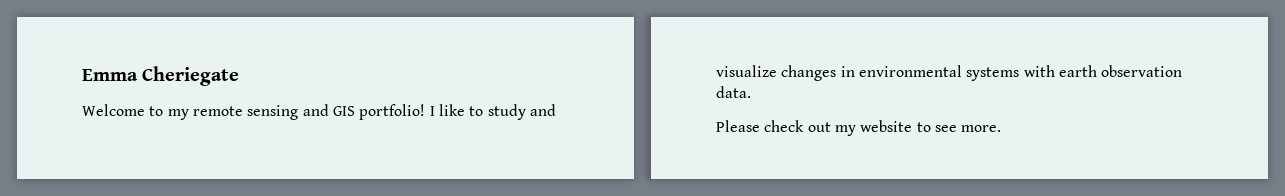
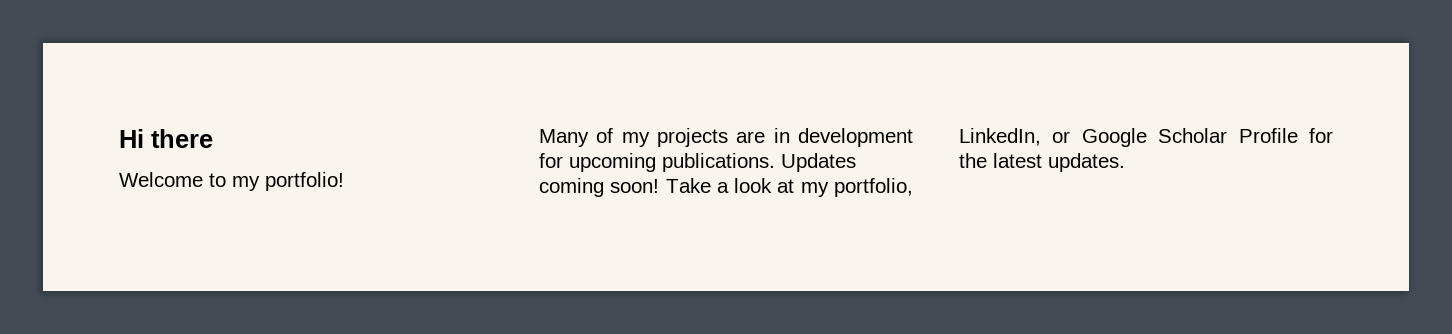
- Emma Cheriegate
+ Hi there
- Welcome to my remote sensing and GIS portfolio! I like to study and visualize changes in environmental systems with earth observation data.
- Please check out my website to see more.
+ Welcome to my portfolio!
+ Many of my projects are in development for upcoming publications. Updates coming soon! Take a look at my portfolio, LinkedIn, or Google Scholar Profile for the latest updates.

